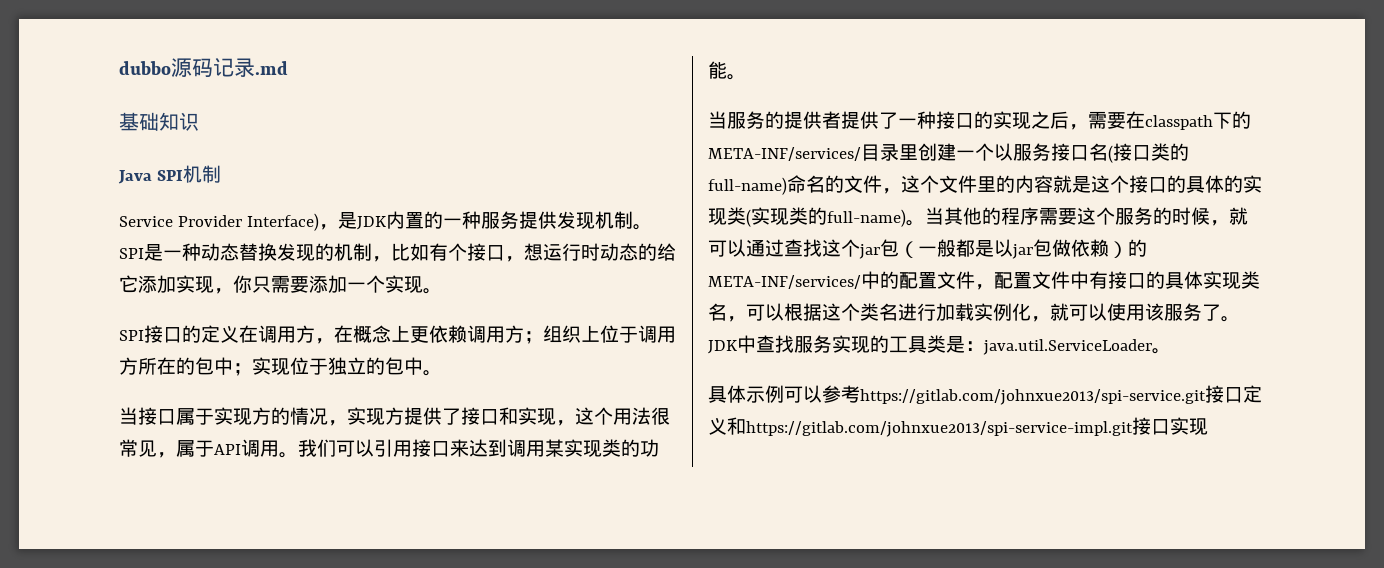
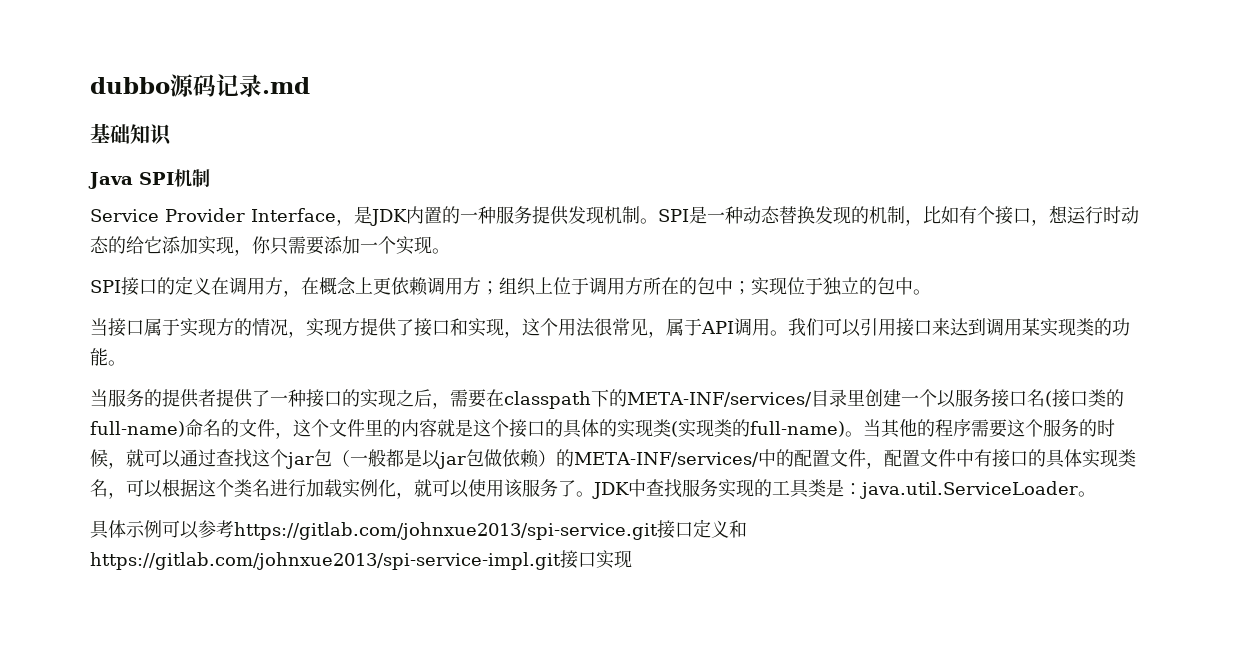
- Service Provider Interface)，是JDK内置的一种服务提供发现机制。
+ Service Provider Interface，是JDK内置的一种服务提供发现机制。

